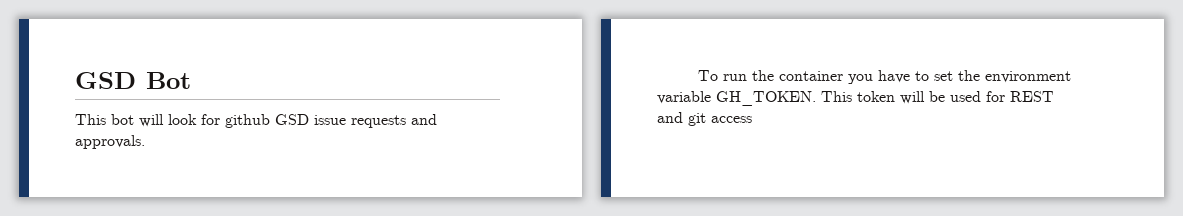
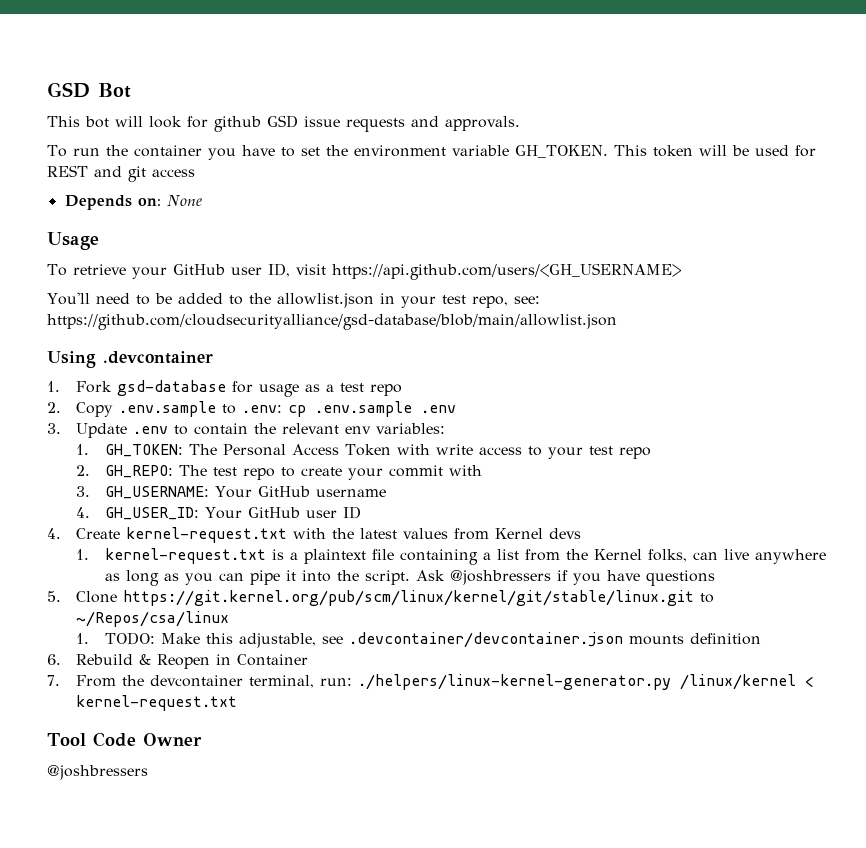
+ Depends on: None
+ Usage
+ To retrieve your GitHub user ID, visit https://api.github.com/users/<GH_USERNAME>
+ You'll need to be added to the allowlist.json in your test repo, see: https://github.com/cloudsecurityalliance/gsd-database/blob/main/allowlist.json
+ Using .devcontainer
+ 1. Fork gsd-database for usage as a test repo
+ 2. Copy .env.sample to .env: cp .env.sample .env
+ 3. Update .env to contain the relevant env variables:
+ 1. GH_TOKEN: The Personal Access Token with write access to your test repo
+ 2. GH_REPO: The test repo to create your commit with
+ 3. GH_USERNAME: Your GitHub username
+ 4. GH_USER_ID: Your GitHub user ID
+ 4. Create kernel-request.txt with the latest values from Kernel devs
+ 1. kernel-request.txt is a plaintext file containing a list from the Kernel folks, can live anywhere as long as you can pipe it into the script. Ask @joshbressers if you have questions
+ 5. Clone https://git.kernel.org/pub/scm/linux/kernel/git/stable/linux.git to ~/Repos/csa/linux
+ 1. TODO: Make this adjustable, see .devcontainer/devcontainer.json mounts definition
+ 6. Rebuild & Reopen in Container
+ 7. From the devcontainer terminal, run: ./helpers/linux-kernel-generator.py /linux/kernel < kernel-request.txt
+ Tool Code Owner
+ @joshbressers

